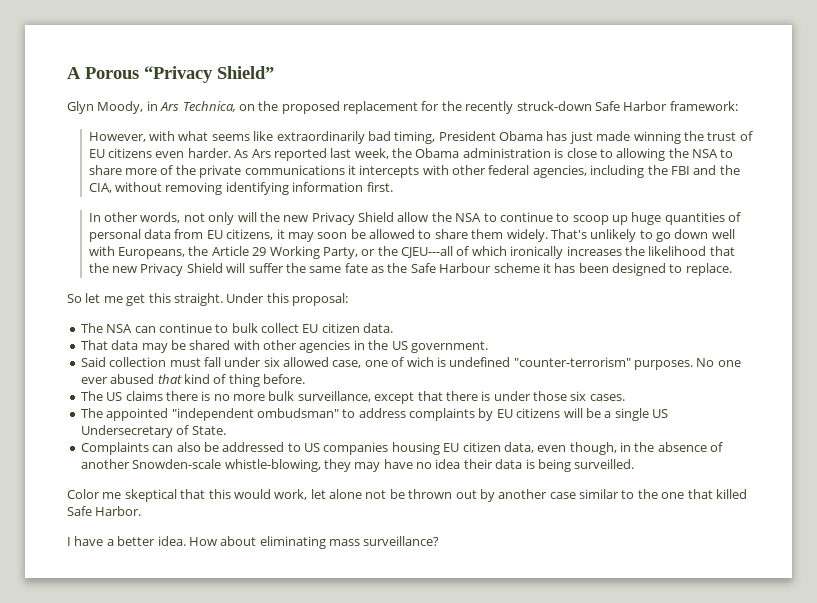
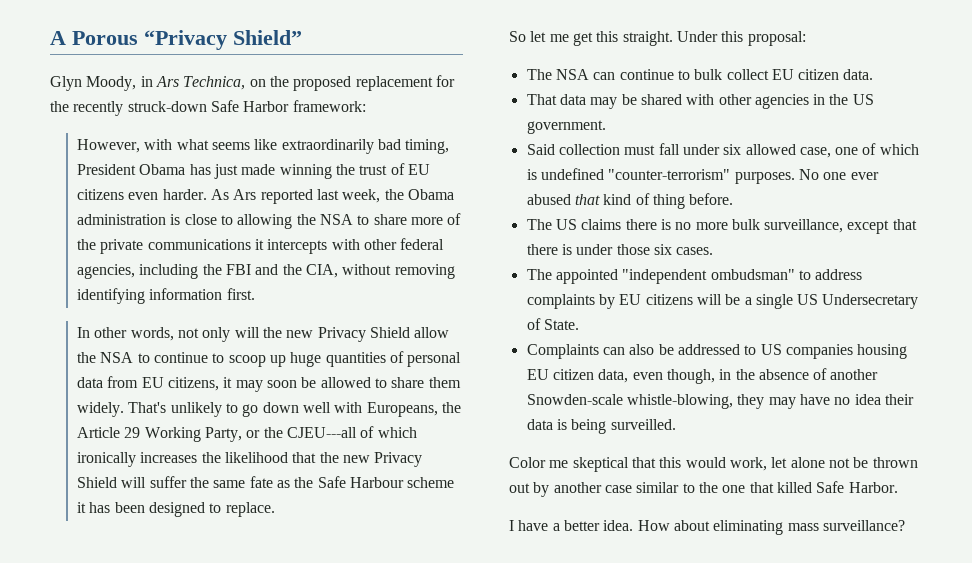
- Said collection must fall under six allowed case, one of wich is undefined "counter-terrorism" purposes.
+ Said collection must fall under six allowed case, one of which is undefined "counter-terrorism" purposes.

